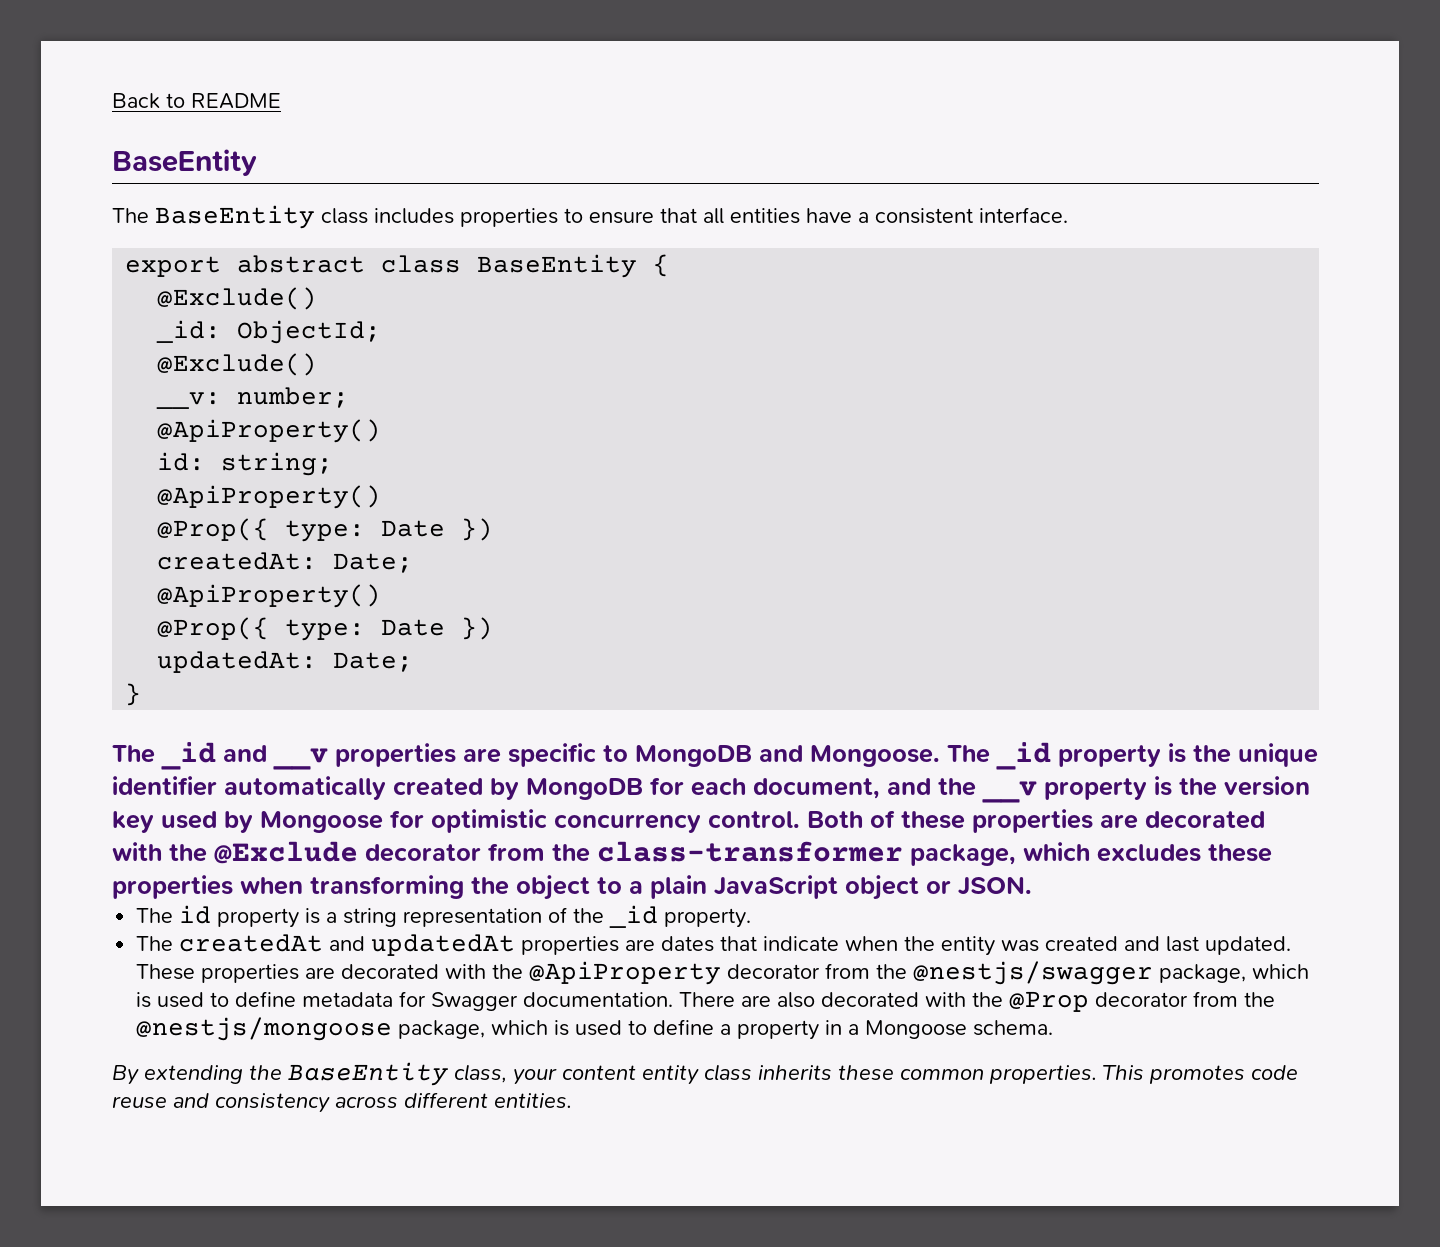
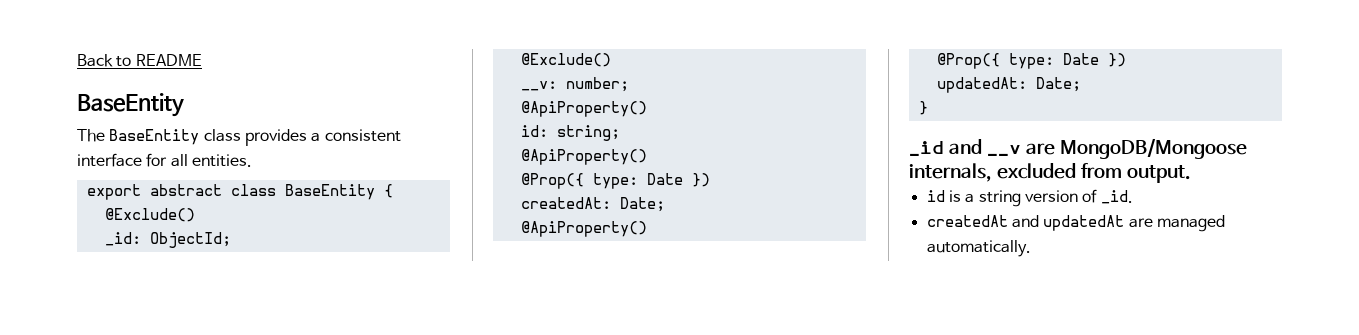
- The BaseEntity class includes properties to ensure that all entities have a consistent interface.
+ The BaseEntity class provides a consistent interface for all entities.
- The _id and __v properties are specific to MongoDB and Mongoose. The _id property is the unique identifier automatically created by MongoDB for each document, and the __v property is the version key used by Mongoose for optimistic concurrency control. Both of these properties are decorated with the @Exclude decorator from the class-transformer package, which excludes these properties when transforming the object to a plain JavaScript object or JSON.
- The id property is a string representation of the _id property.
- The createdAt and updatedAt properties are dates that indicate when the entity was created and last updated. These properties are decorated with the @ApiProperty decorator from the @nestjs/swagger package, which is used to define metadata for Swagger documentation. There are also decorated with the @Prop decorator from the @nestjs/mongoose package, which is used to define a property in a Mongoose schema.
- By extending the BaseEntity class, your content entity class inherits these common properties. This promotes code reuse and consistency across different entities.
+ _id and __v are MongoDB/Mongoose internals, excluded from output.
+ id is a string version of _id.
+ createdAt and updatedAt are managed automatically.

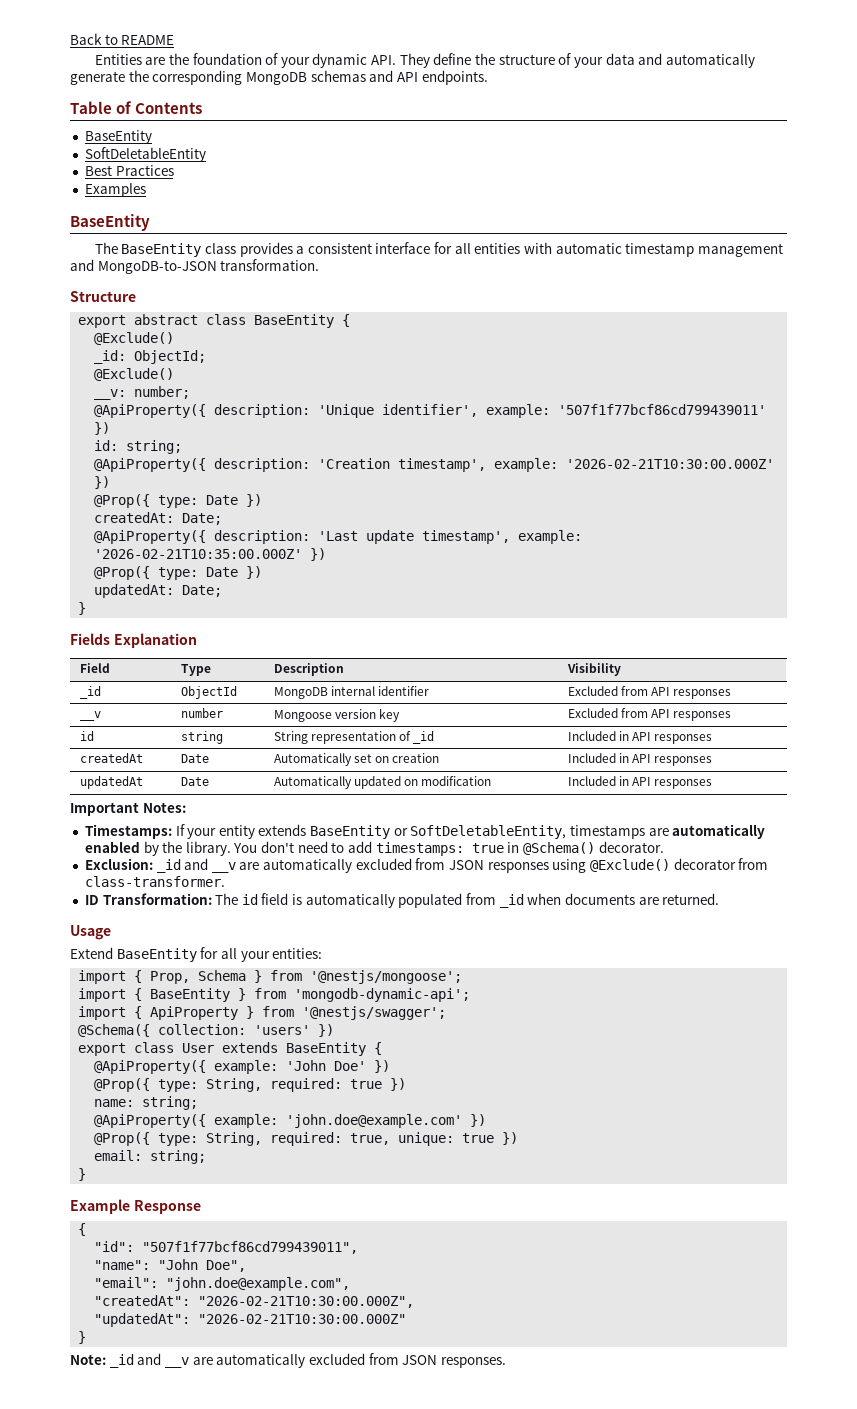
+ Entities are the foundation of your dynamic API. They define the structure of your data and automatically generate the corresponding MongoDB schemas and API endpoints.
+ Table of Contents
+ BaseEntity
+ SoftDeletableEntity
+ Best Practices
+ Examples
- The BaseEntity class provides a consistent interface for all entities.
+ The BaseEntity class provides a consistent interface for all entities with automatic timestamp management and MongoDB-to-JSON transformation.
+ Structure
  __v: number;
- @ApiProperty()
+ @ApiProperty({ description: 'Unique identifier', example: '507f1f77bcf86cd799439011' })
  id: string;
- @ApiProperty()
+ @ApiProperty({ description: 'Creation timestamp', example: '2026-02-21T10:30:00.000Z' })
  createdAt: Date;
- @ApiProperty()
+ @ApiProperty({ description: 'Last update timestamp', example: '2026-02-21T10:35:00.000Z' })
- _id and __v are MongoDB/Mongoose internals, excluded from output.
- id is a string version of _id.
- createdAt and updatedAt are managed automatically.
+ Fields Explanation
+ Field | Type | Description | Visibility
+ _id | ObjectId | MongoDB internal identifier | Excluded from API responses
+ __v | number | Mongoose version key | Excluded from API responses
+ id | string | String representation of _id | Included in API responses
+ createdAt | Date | Automatically set on creation | Included in API responses
+ updatedAt | Date | Automatically updated on modification | Included in API responses
+ Important Notes:
+ Timestamps: If your entity extends BaseEntity or SoftDeletableEntity, timestamps are automatically enabled by the library. You don't need to add timestamps: true in @Schema() decorator.
+ Exclusion: _id and __v are automatically excluded from JSON responses using @Exclude() decorator from class-transformer.
+ ID Transformation: The id field is automatically populated from _id when documents are returned.
+ Usage
+ Extend BaseEntity for all your entities:
+ import { Prop, Schema } from '@nestjs/mongoose';
+ import { BaseEntity } from 'mongodb-dynamic-api';
+ import { ApiProperty } from '@nestjs/swagger';
+ @Schema({ collection: 'users' })
+ export class User extends BaseEntity {
+ @ApiProperty({ example: 'John Doe' })
+ @Prop({ type: String, required: true })
+ name: string;
+ @ApiProperty({ example: 'john.doe@example.com' })
+ @Prop({ type: String, required: true, unique: true })
+ email: string;
+ }
+ Example Response
+ {
+ "id": "507f1f77bcf86cd799439011",
+ "name": "John Doe",
+ "email": "john.doe@example.com",
+ "createdAt": "2026-02-21T10:30:00.000Z",
+ "updatedAt": "2026-02-21T10:30:00.000Z"
+ }
+ Note: _id and __v are automatically excluded from JSON responses.

